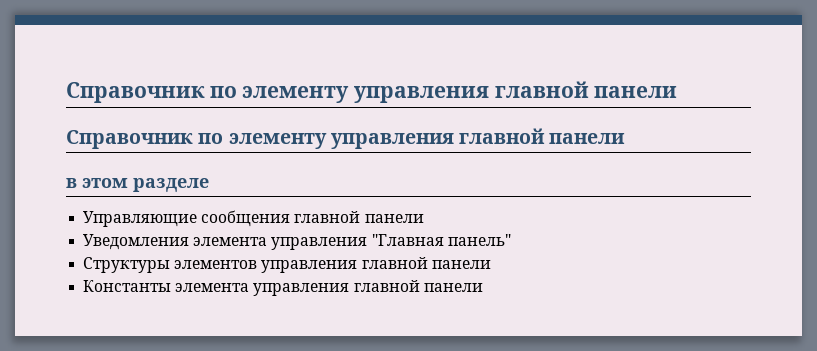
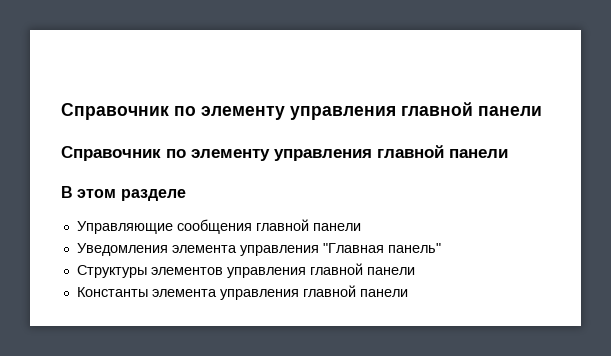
- в этом разделе
+ В этом разделе

